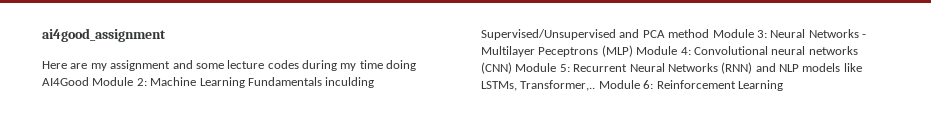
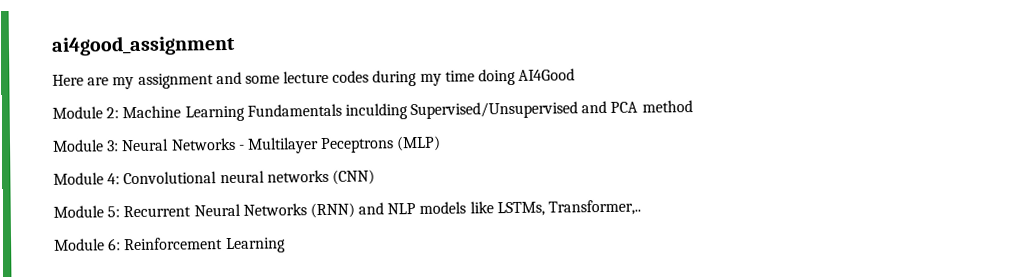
- Here are my assignment and some lecture codes during my time doing AI4Good Module 2: Machine Learning Fundamentals inculding Supervised/Unsupervised and PCA method Module 3: Neural Networks - Multilayer Peceptrons (MLP) Module 4: Convolutional neural networks (CNN) Module 5: Recurrent Neural Networks (RNN) and NLP models like LSTMs, Transformer,.. Module 6: Reinforcement Learning
+ Here are my assignment and some lecture codes during my time doing AI4Good
+ Module 2: Machine Learning Fundamentals inculding Supervised/Unsupervised and PCA method
+ Module 3: Neural Networks - Multilayer Peceptrons (MLP)
+ Module 4: Convolutional neural networks (CNN)
+ Module 5: Recurrent Neural Networks (RNN) and NLP models like LSTMs, Transformer,..
+ Module 6: Reinforcement Learning

